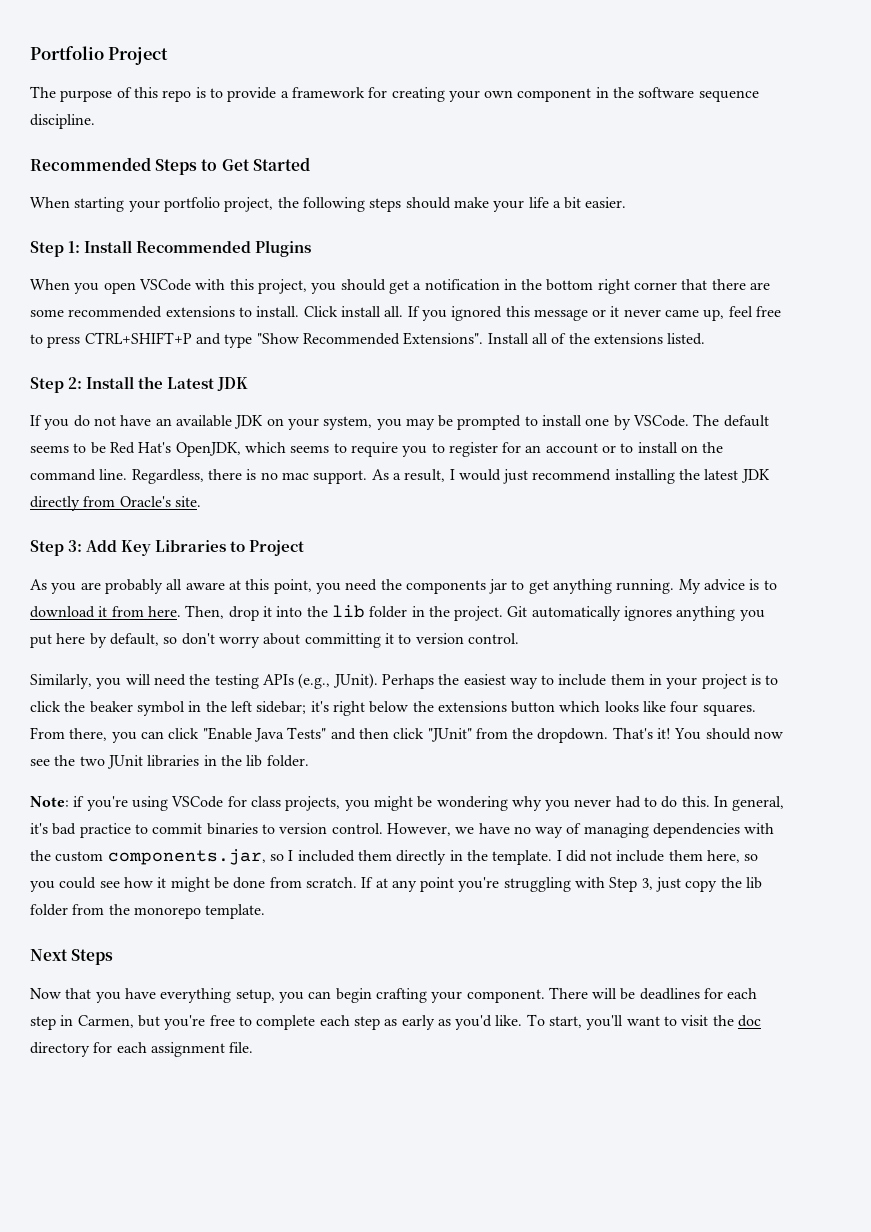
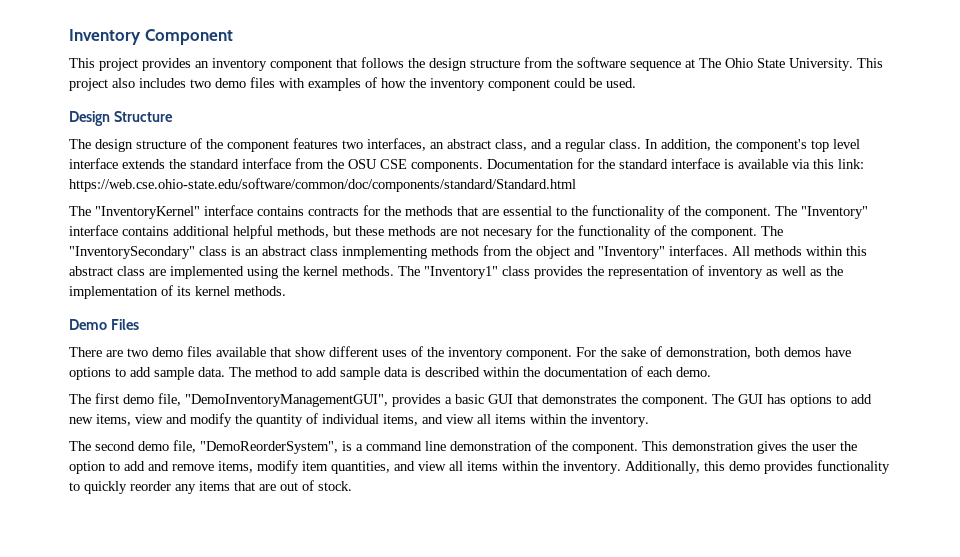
- Portfolio Project
- The purpose of this repo is to provide a framework for creating your own component in the software sequence discipline.
- Recommended Steps to Get Started
- When starting your portfolio project, the following steps should make your life a bit easier.
- Step 1: Install Recommended Plugins
- When you open VSCode with this project, you should get a notification in the bottom right corner that there are some recommended extensions to install. Click install all. If you ignored this message or it never came up, feel free to press CTRL+SHIFT+P and type "Show Recommended Extensions". Install all of the extensions listed.
- Step 2: Install the Latest JDK
- If you do not have an available JDK on your system, you may be prompted to install one by VSCode. The default seems to be Red Hat's OpenJDK, which seems to require you to register for an account or to install on the command line. Regardless, there is no mac support. As a result, I would just recommend installing the latest JDK directly from Oracle's site.
- Step 3: Add Key Libraries to Project
- As you are probably all aware at this point, you need the components jar to get anything running. My advice is to download it from here. Then, drop it into the lib folder in the project. Git automatically ignores anything you put here by default, so don't worry about committing it to version control.
- Similarly, you will need the testing APIs (e.g., JUnit). Perhaps the easiest way to include them in your project is to click the beaker symbol in the left sidebar; it's right below the extensions button which looks like four squares. From there, you can click "Enable Java Tests" and then click "JUnit" from the dropdown. That's it! You should now see the two JUnit libraries in the lib folder.
- Note: if you're using VSCode for class projects, you might be wondering why you never had to do this. In general, it's bad practice to commit binaries to version control. However, we have no way of managing dependencies with the custom components.jar, so I included them directly in the template. I did not include them here, so you could see how it might be done from scratch. If at any point you're struggling with Step 3, just copy the lib folder from the monorepo template.
- Next Steps
- Now that you have everything setup, you can begin crafting your component. There will be deadlines for each step in Carmen, but you're free to complete each step as early as you'd like. To start, you'll want to visit the doc directory for each assignment file.
+ Inventory Component
+ This project provides an inventory component that follows the design structure from the software sequence at The Ohio State University. This project also includes two demo files with examples of how the inventory component could be used.
+ Design Structure
+ The design structure of the component features two interfaces, an abstract class, and a regular class. In addition, the component's top level interface extends the standard interface from the OSU CSE components. Documentation for the standard interface is available via this link: https://web.cse.ohio-state.edu/software/common/doc/components/standard/Standard.html
+ The "InventoryKernel" interface contains contracts for the methods that are essential to the functionality of the component. The "Inventory" interface contains additional helpful methods, but these methods are not necesary for the functionality of the component. The "InventorySecondary" class is an abstract class inmplementing methods from the object and "Inventory" interfaces. All methods within this abstract class are implemented using the kernel methods. The "Inventory1" class provides the representation of inventory as well as the implementation of its kernel methods.
+ Demo Files
+ There are two demo files available that show different uses of the inventory component. For the sake of demonstration, both demos have options to add sample data. The method to add sample data is described within the documentation of each demo.
+ The first demo file, "DemoInventoryManagementGUI", provides a basic GUI that demonstrates the component. The GUI has options to add new items, view and modify the quantity of individual items, and view all items within the inventory.
+ The second demo file, "DemoReorderSystem", is a command line demonstration of the component. This demonstration gives the user the option to add and remove items, modify item quantities, and view all items within the inventory. Additionally, this demo provides functionality to quickly reorder any items that are out of stock.

